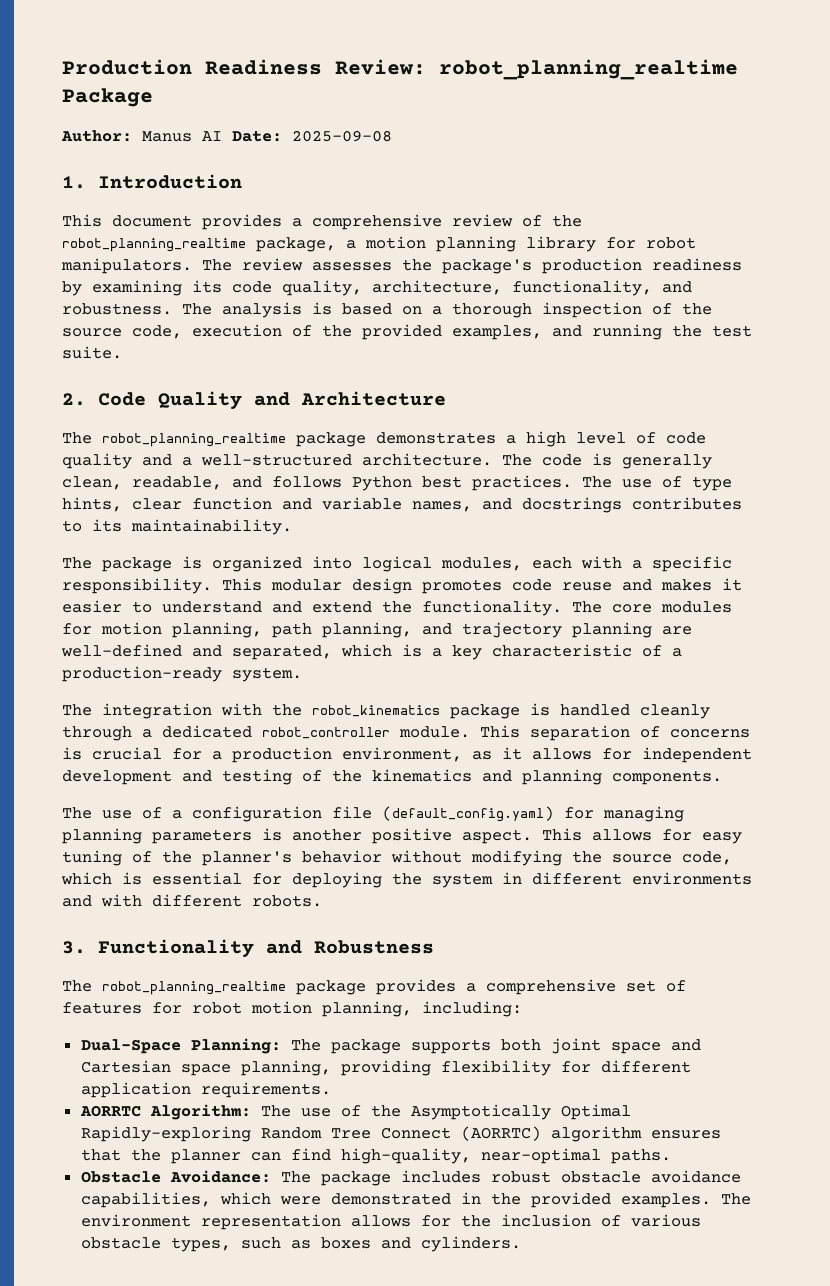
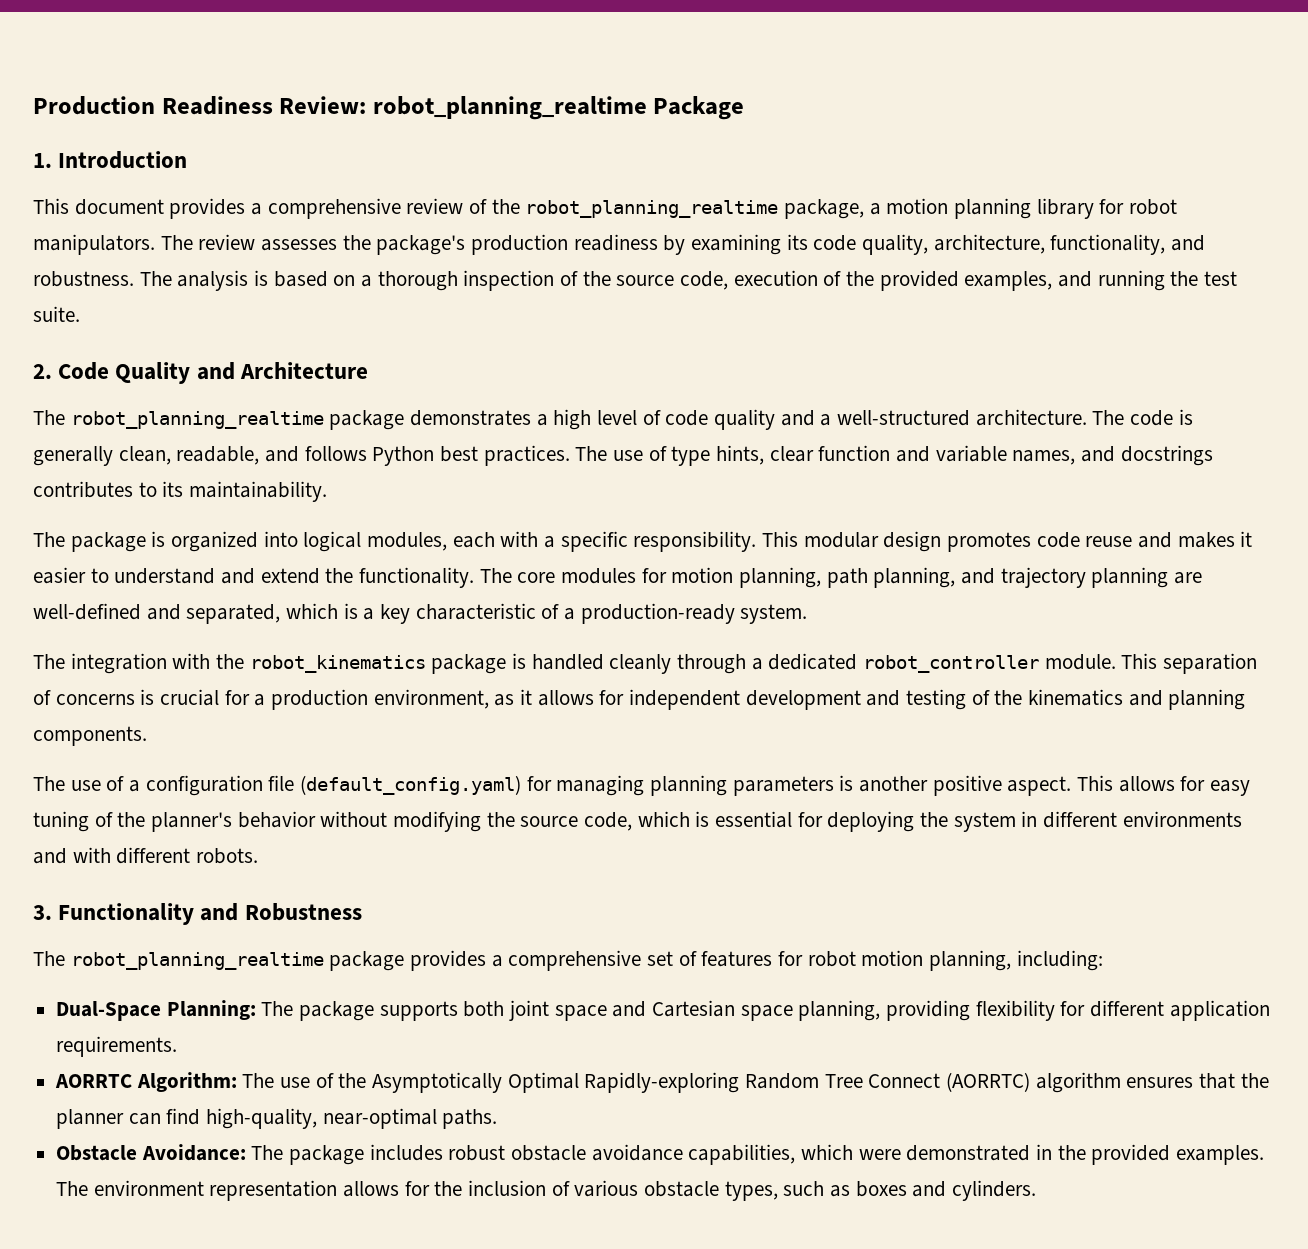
- Author: Manus AI Date: 2025-09-08

